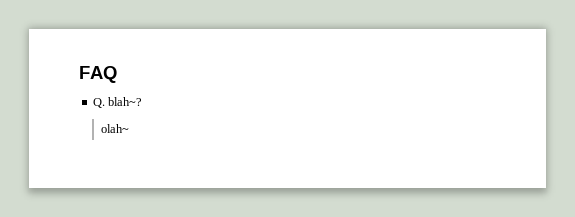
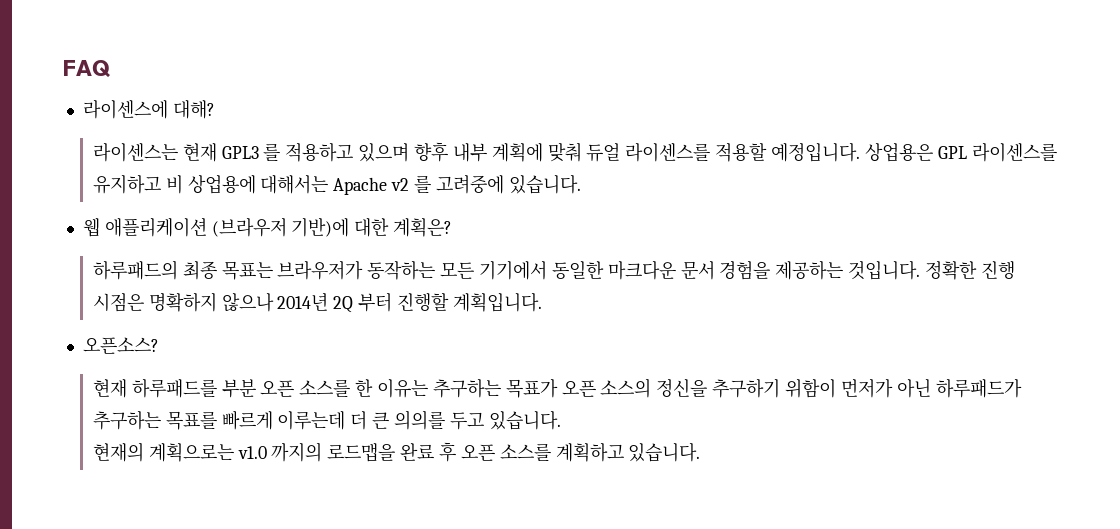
- Q. blah~?
- olah~
+ 라이센스에 대해?
+ 라이센스는 현재 GPL3 를 적용하고 있으며 향후 내부 계획에 맞춰 듀얼 라이센스를 적용할 예정입니다. 상업용은 GPL 라이센스를 유지하고 비 상업용에 대해서는 Apache v2 를 고려중에 있습니다.
+ 웹 애플리케이션 (브라우저 기반)에 대한 계획은?
+ 하루패드의 최종 목표는 브라우저가 동작하는 모든 기기에서 동일한 마크다운 문서 경험을 제공하는 것입니다. 정확한 진행 시점은 명확하지 않으나 2014년 2Q 부터 진행할 계획입니다.
+ 오픈소스?
+ 현재 하루패드를 부분 오픈 소스를 한 이유는 추구하는 목표가 오픈 소스의 정신을 추구하기 위함이 먼저가 아닌 하루패드가 추구하는 목표를 빠르게 이루는데 더 큰 의의를 두고 있습니다.
+ 현재의 계획으로는 v1.0 까지의 로드맵을 완료 후 오픈 소스를 계획하고 있습니다.

